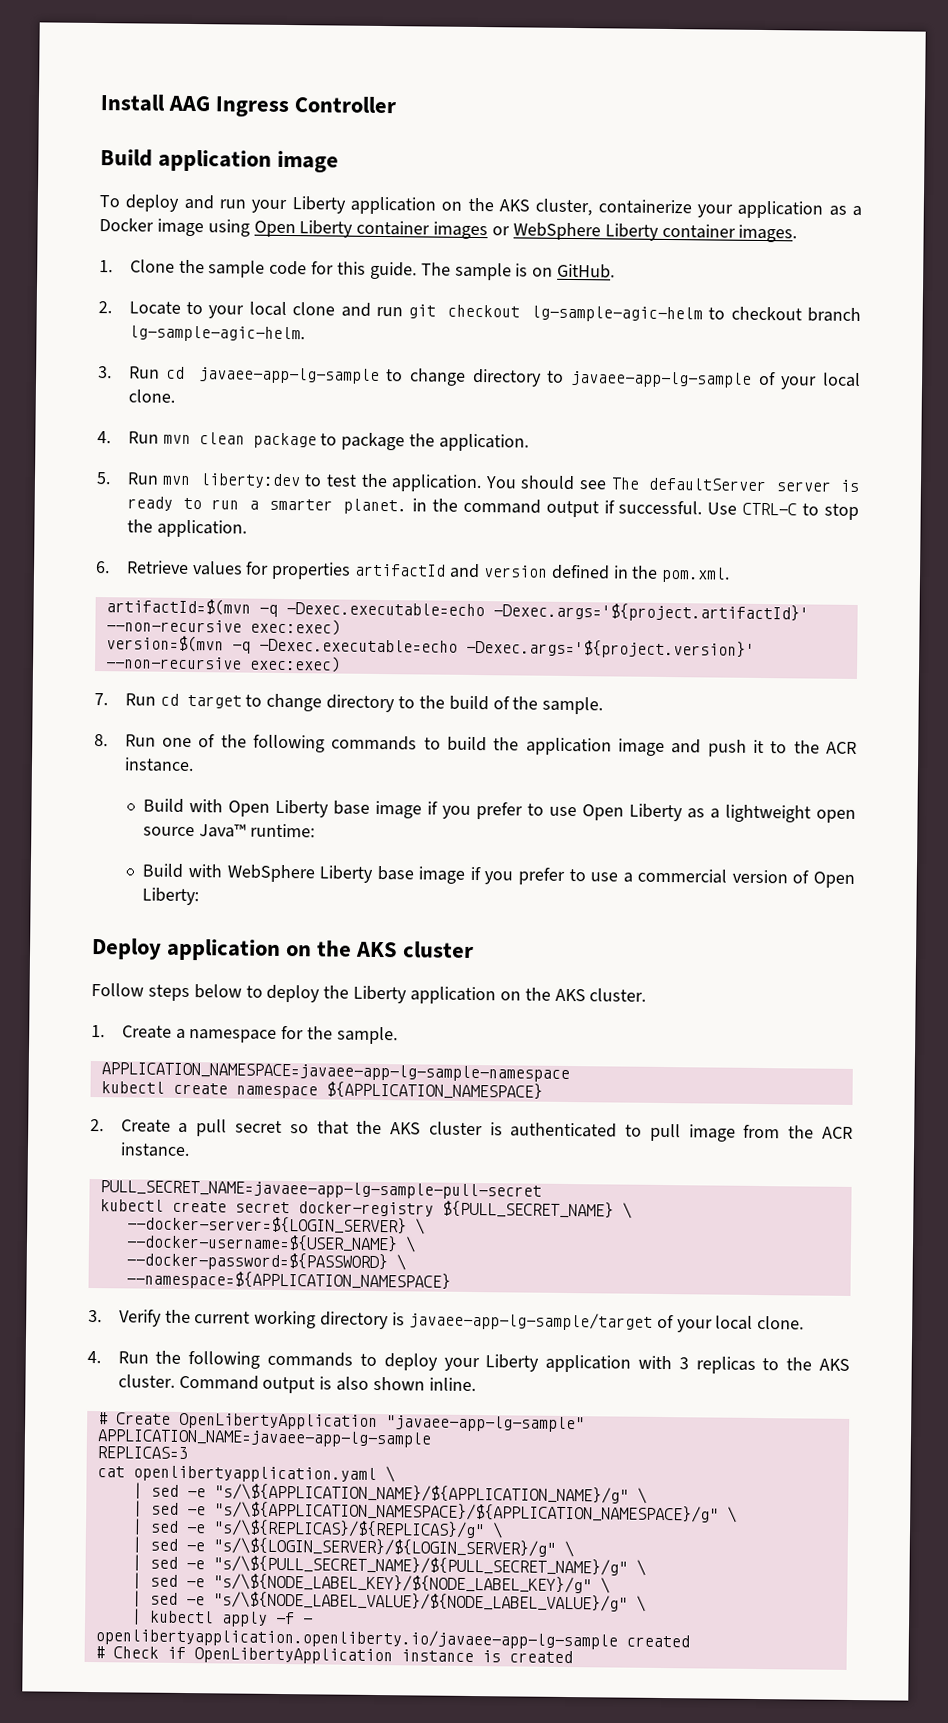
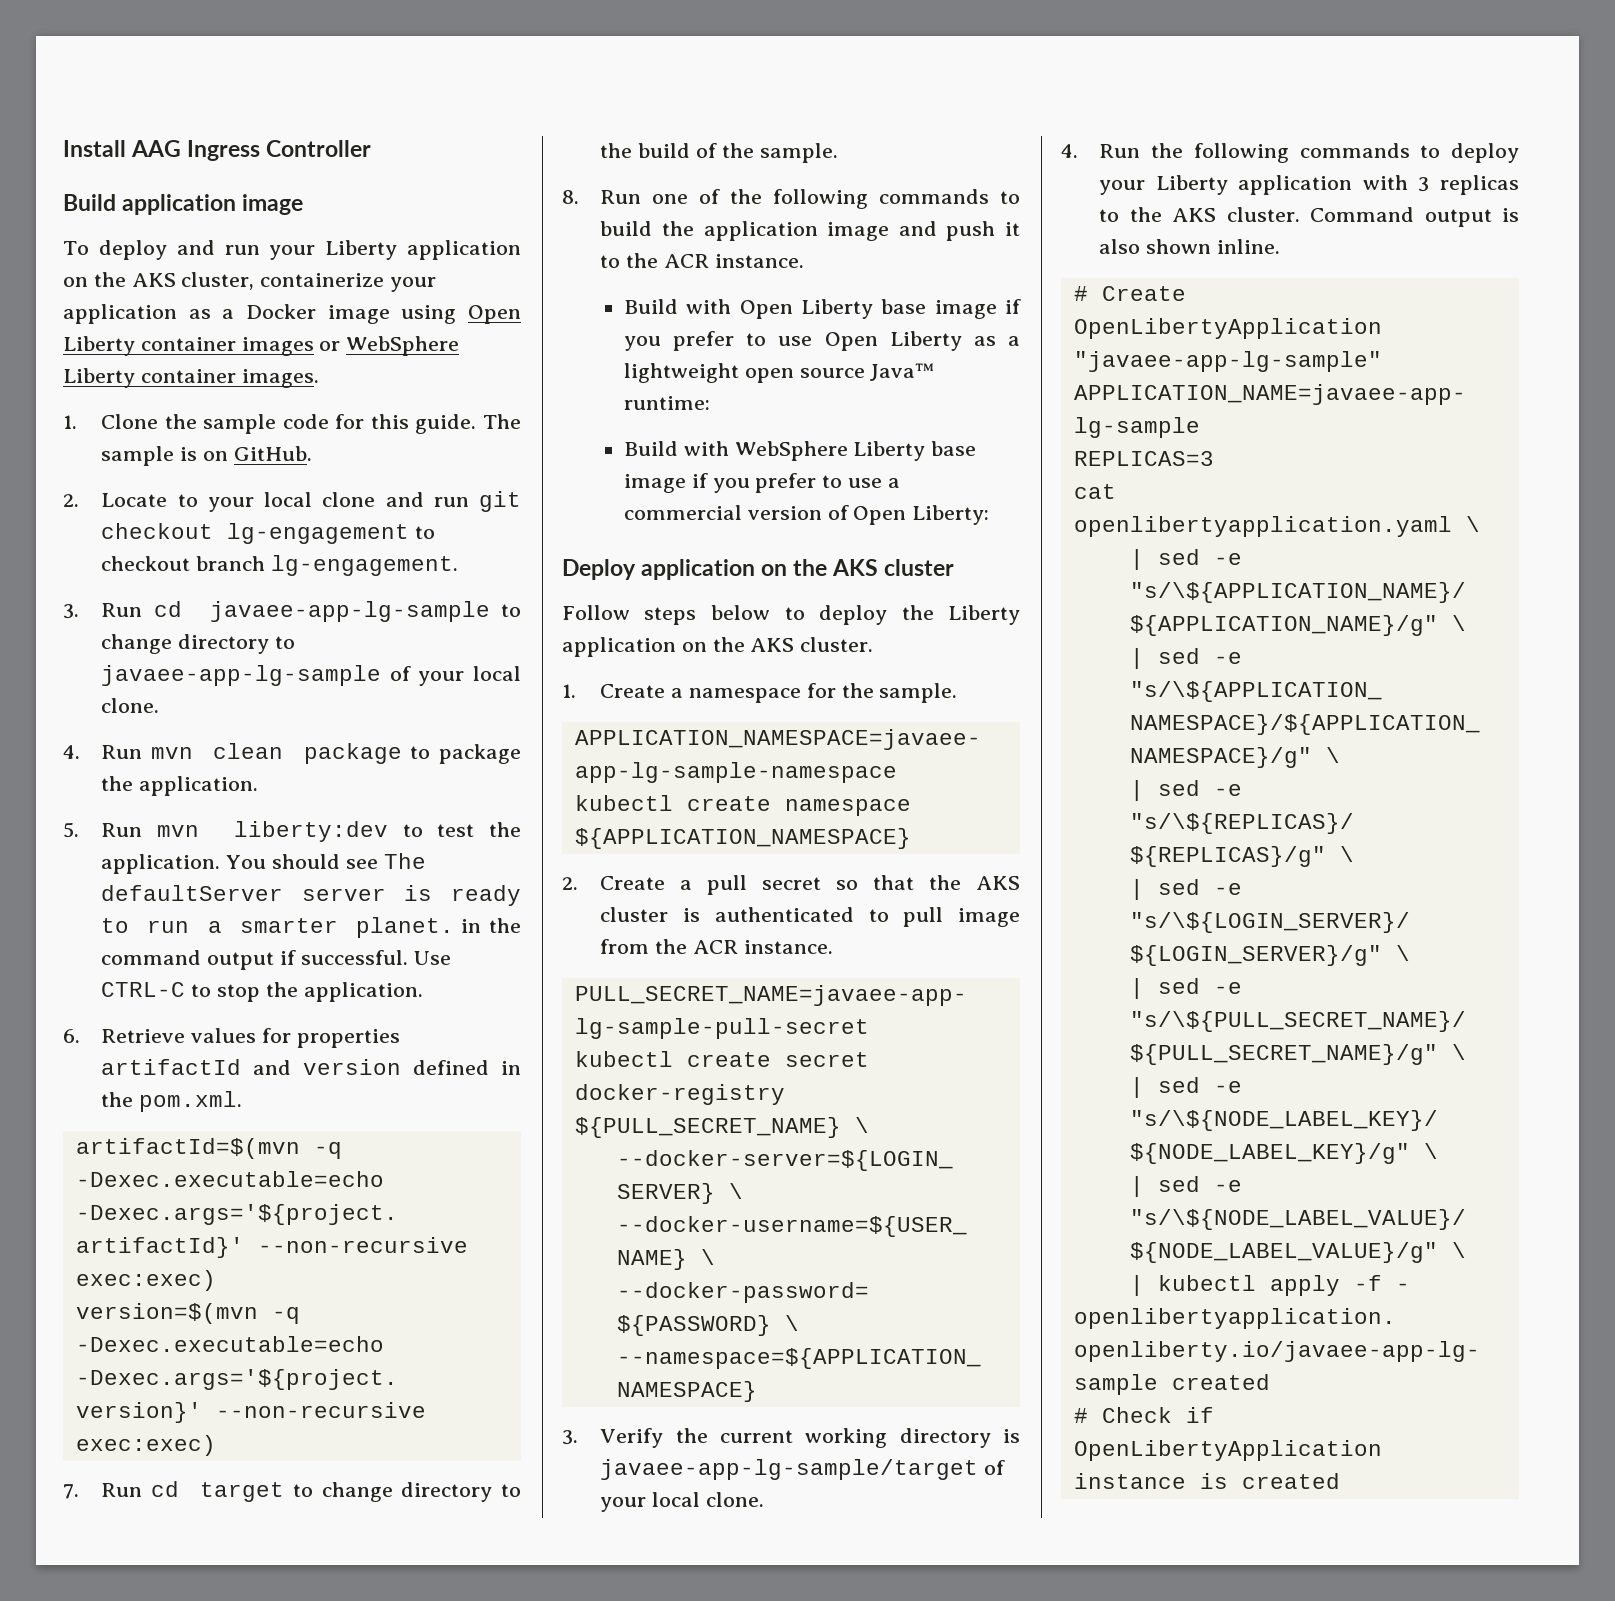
- 2. Locate to your local clone and run git checkout lg-sample-agic-helm to checkout branch lg-sample-agic-helm.
+ 2. Locate to your local clone and run git checkout lg-engagement to checkout branch lg-engagement.

